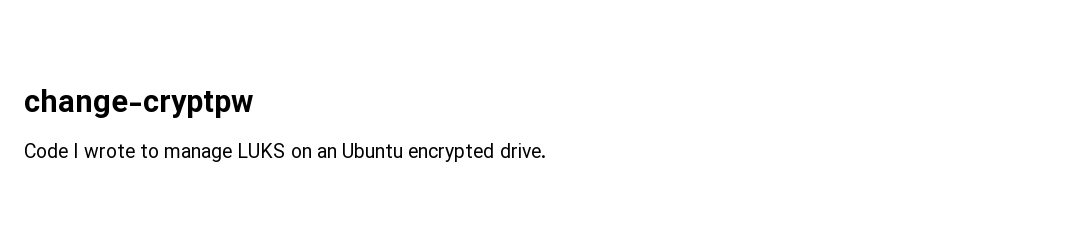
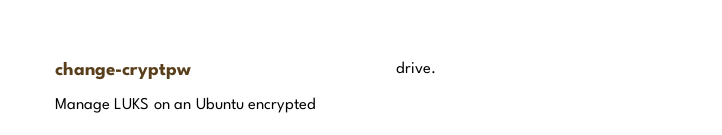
- Code I wrote to manage LUKS on an Ubuntu encrypted drive.
+ Manage LUKS on an Ubuntu encrypted drive.

